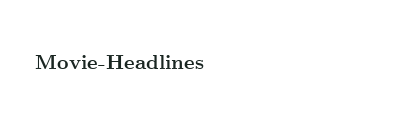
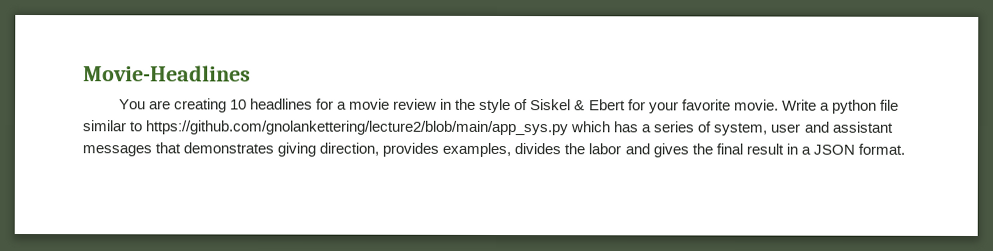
+ You are creating 10 headlines for a movie review in the style of Siskel & Ebert for your favorite movie. Write a python file similar to https://github.com/gnolankettering/lecture2/blob/main/app_sys.py which has a series of system, user and assistant messages that demonstrates giving direction, provides examples, divides the labor and gives the final result in a JSON format.

